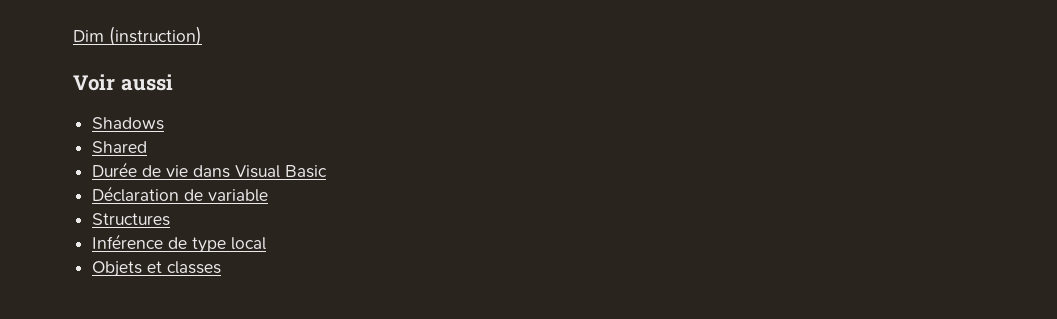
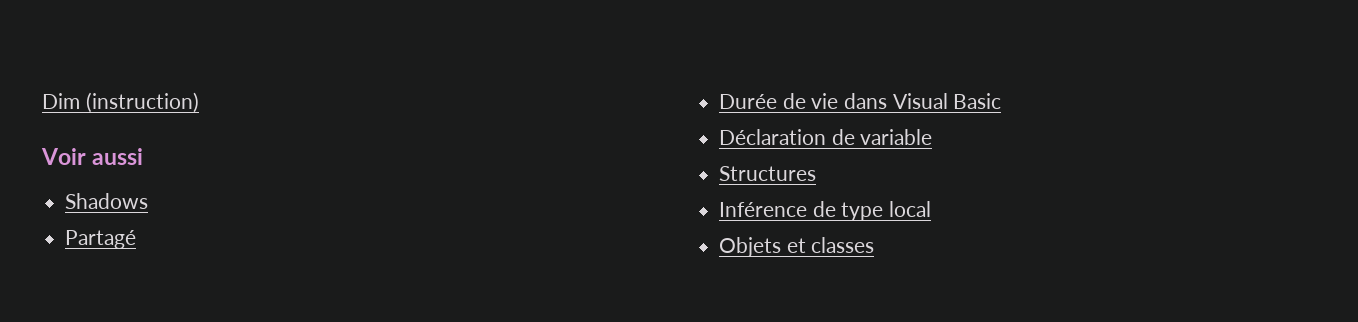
- Shared
+ Partagé

